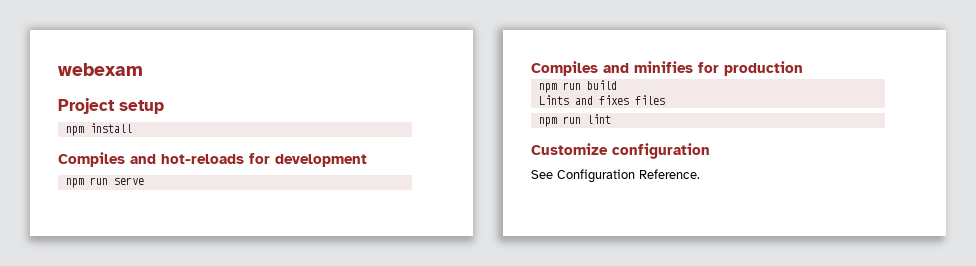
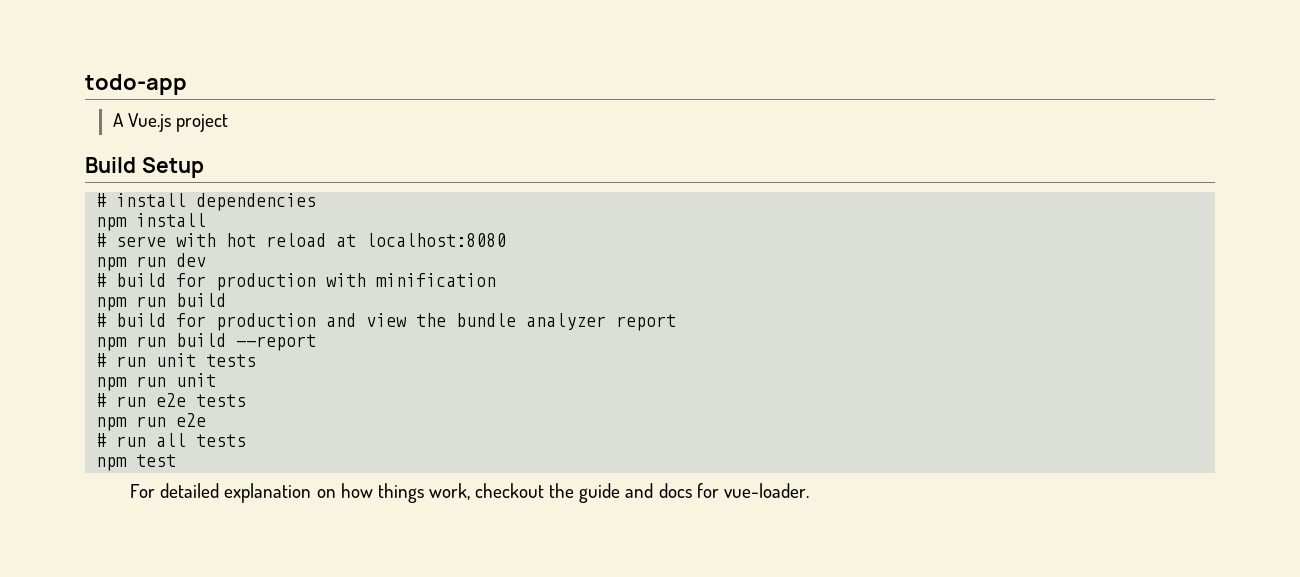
- webexam
- Project setup
+ todo-app
+ A Vue.js project
+ Build Setup
+ # install dependencies
  npm install
- Compiles and hot-reloads for development
- npm run serve
- Compiles and minifies for production
+ # serve with hot reload at localhost:8080
+ npm run dev
+ # build for production with minification
- Lints and fixes files
- npm run lint
- Customize configuration
- See Configuration Reference.
+ # build for production and view the bundle analyzer report
+ npm run build --report
+ # run unit tests
+ npm run unit
+ # run e2e tests
+ npm run e2e
+ # run all tests
+ npm test
+ For detailed explanation on how things work, checkout the guide and docs for vue-loader.

